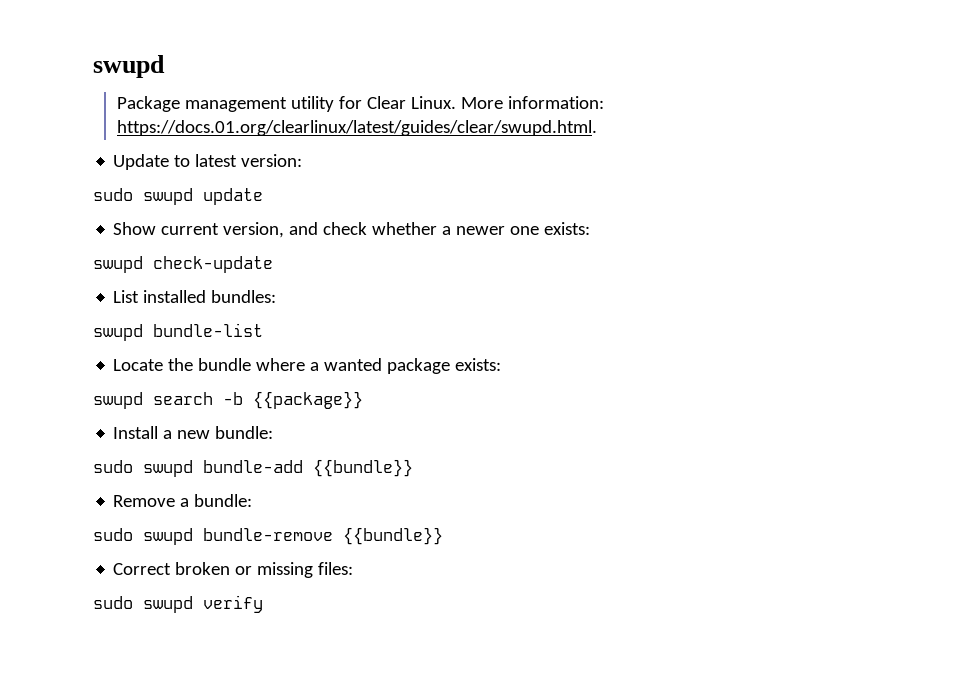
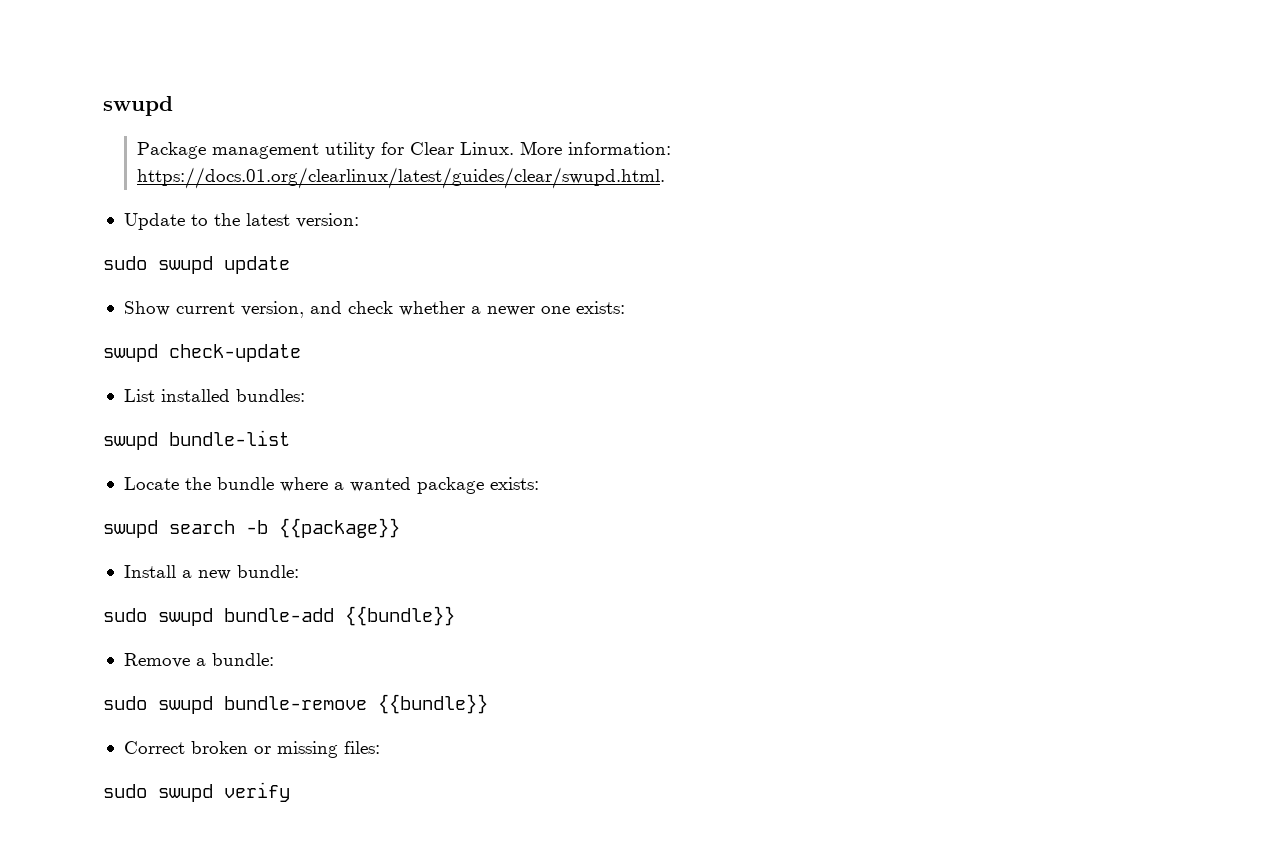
- Update to latest version:
+ Update to the latest version:

